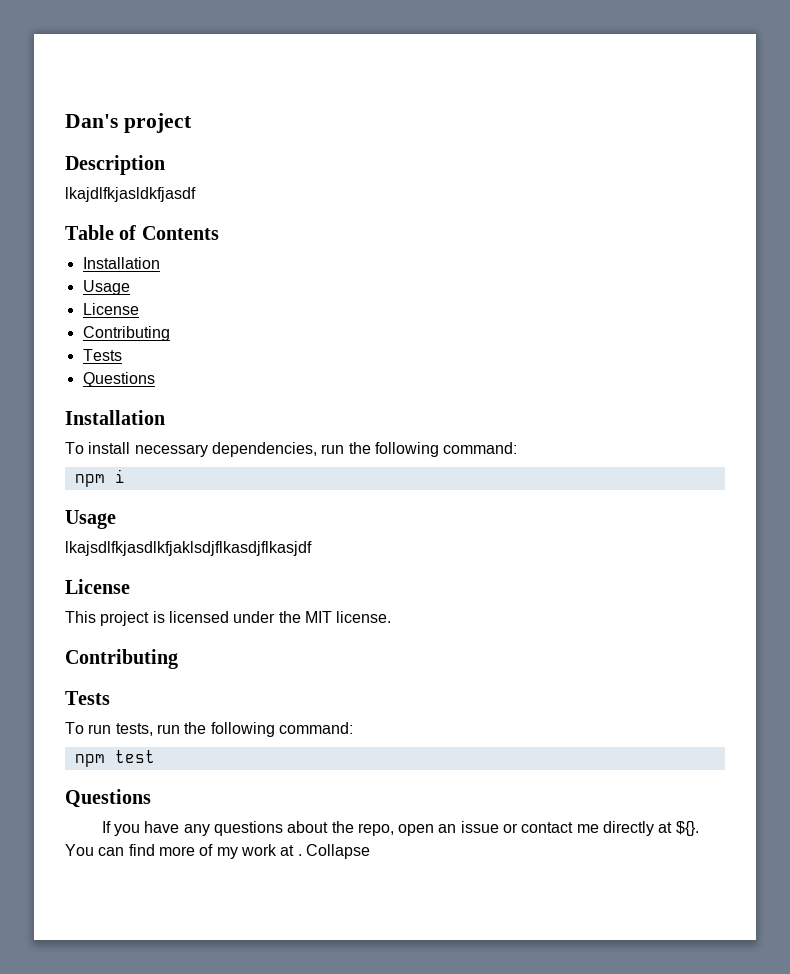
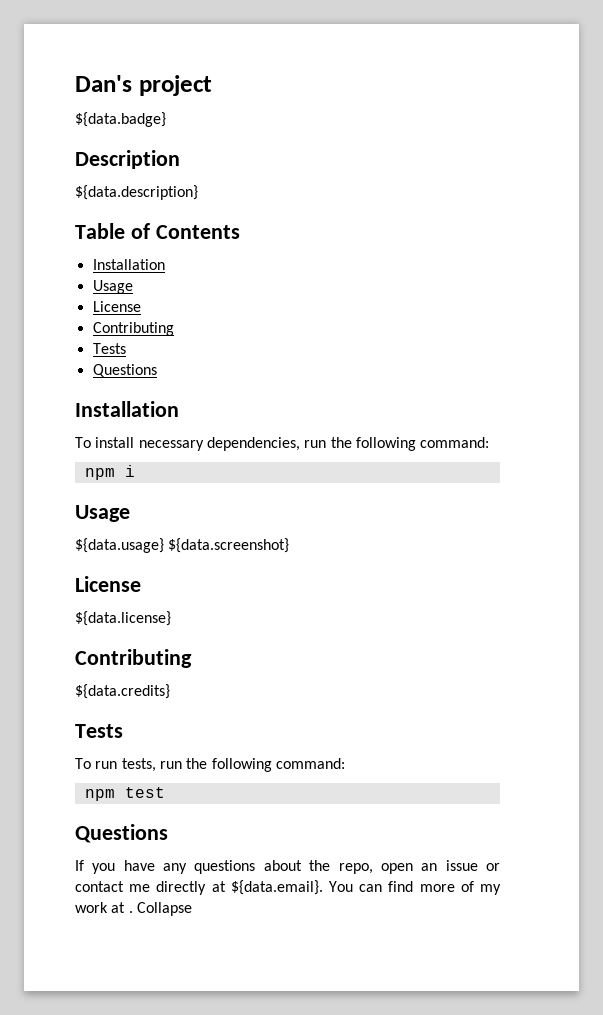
+ ${data.badge}
- lkajdlfkjasldkfjasdf
+ ${data.description}
- lkajsdlfkjasdlkfjaklsdjflkasdjflkasjdf
+ ${data.usage} ${data.screenshot}
  License
- This project is licensed under the MIT license.
+ ${data.license}
  Contributing
+ ${data.credits}
- If you have any questions about the repo, open an issue or contact me directly at ${}. You can find more of my work at .
+ If you have any questions about the repo, open an issue or contact me directly at ${data.email}. You can find more of my work at .

